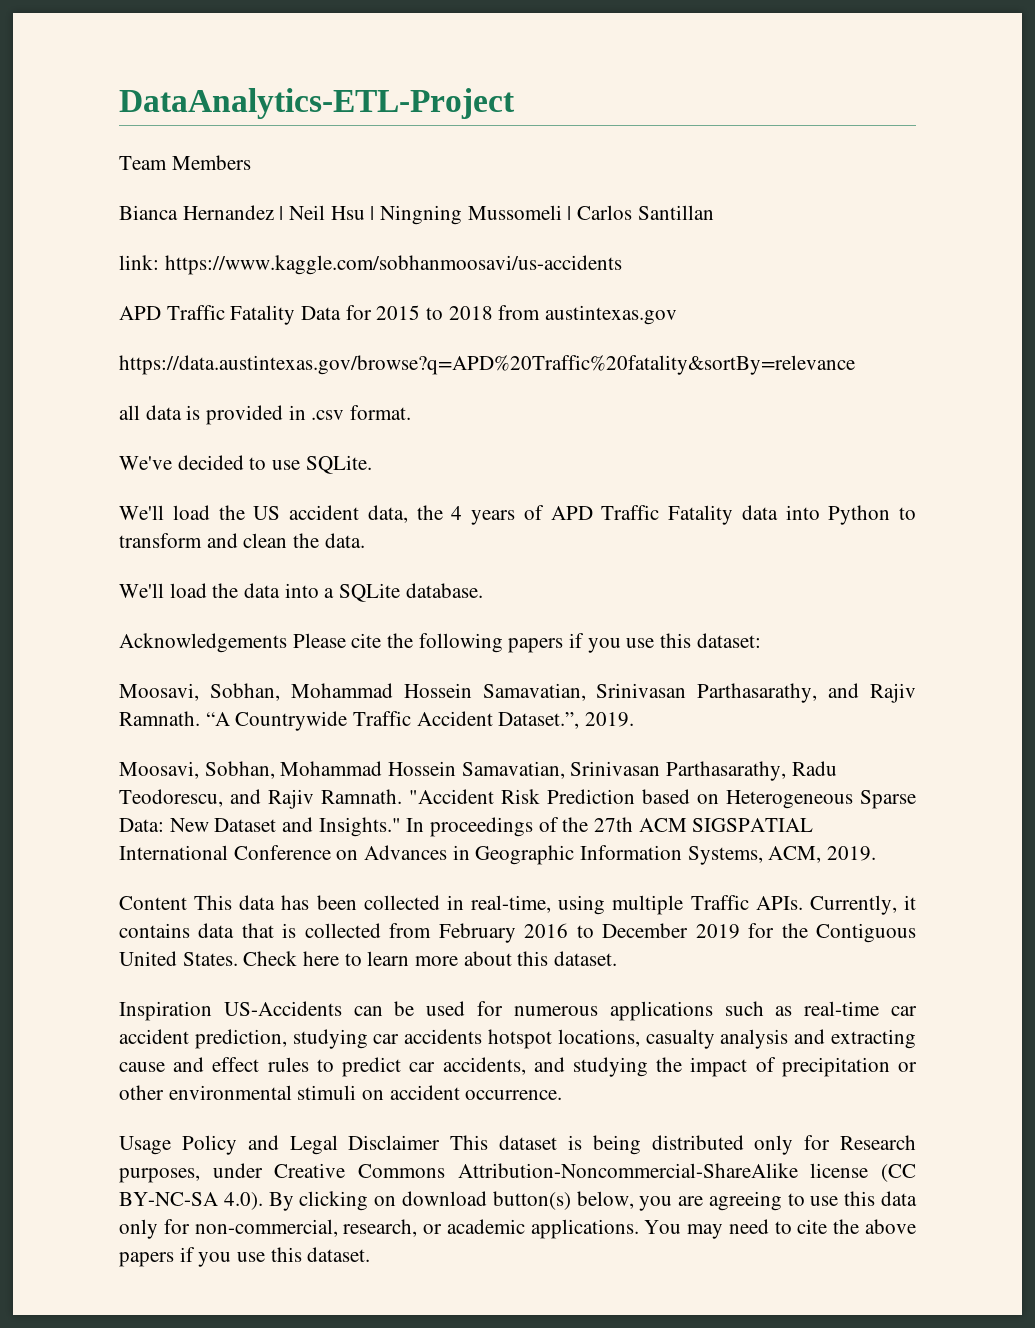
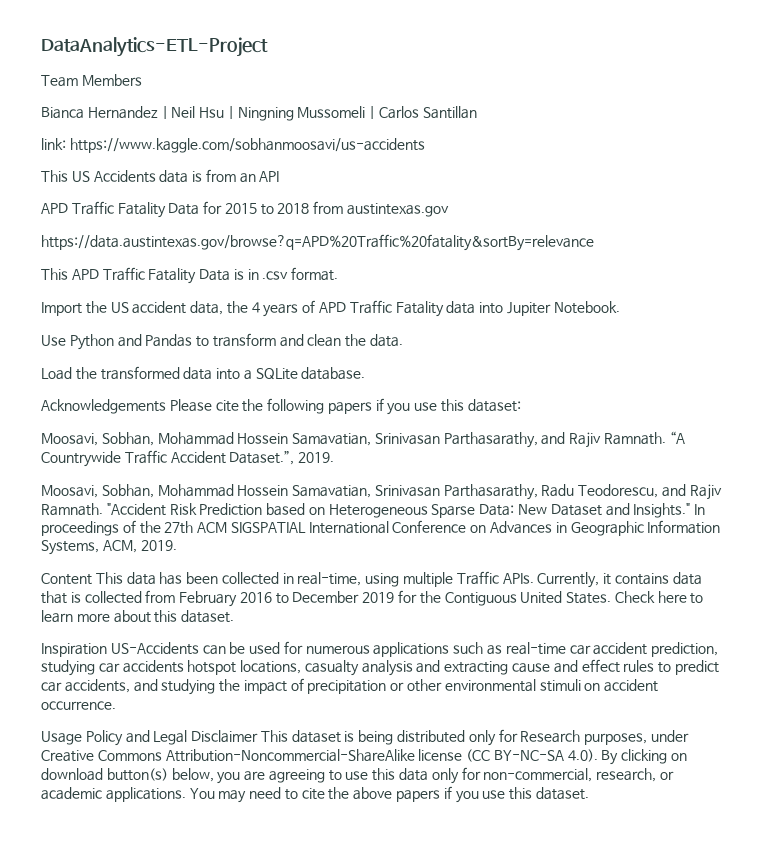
+ This US Accidents data is from an API
- all data is provided in .csv format.
- We've decided to use SQLite.
- We'll load the US accident data, the 4 years of APD Traffic Fatality data into Python to transform and clean the data.
+ This APD Traffic Fatality Data is in .csv format.
+ Import the US accident data, the 4 years of APD Traffic Fatality data into Jupiter Notebook.
+ Use Python and Pandas to transform and clean the data.
- We'll load the data into a SQLite database.
+ Load the transformed data into a SQLite database.

